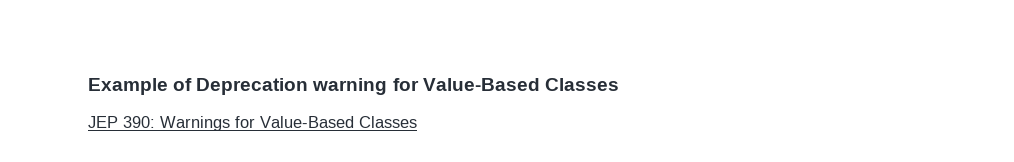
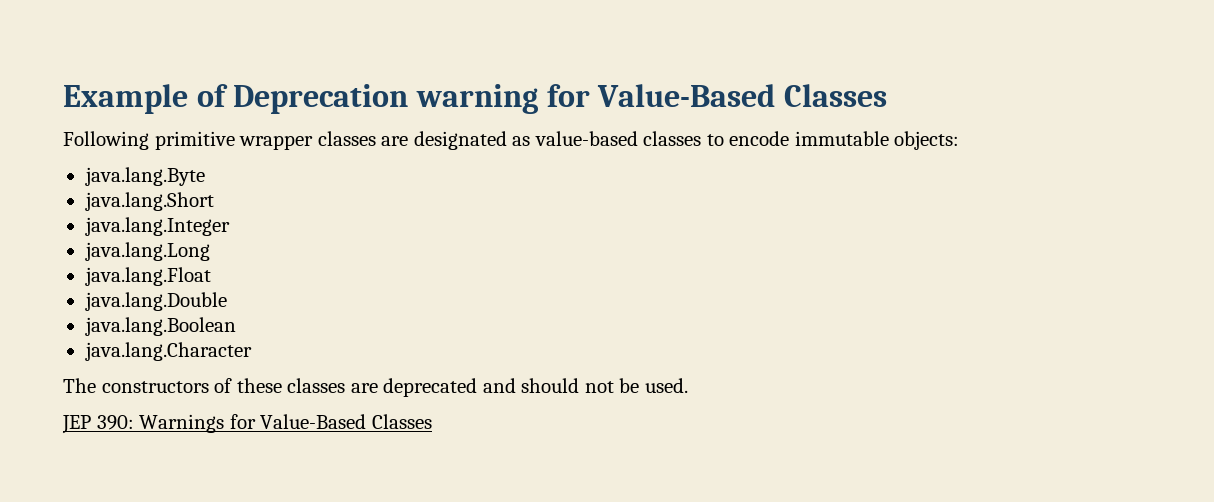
+ Following primitive wrapper classes are designated as value-based classes to encode immutable objects:
+ java.lang.Byte
+ java.lang.Short
+ java.lang.Integer
+ java.lang.Long
+ java.lang.Float
+ java.lang.Double
+ java.lang.Boolean
+ java.lang.Character
+ The constructors of these classes are deprecated and should not be used.

